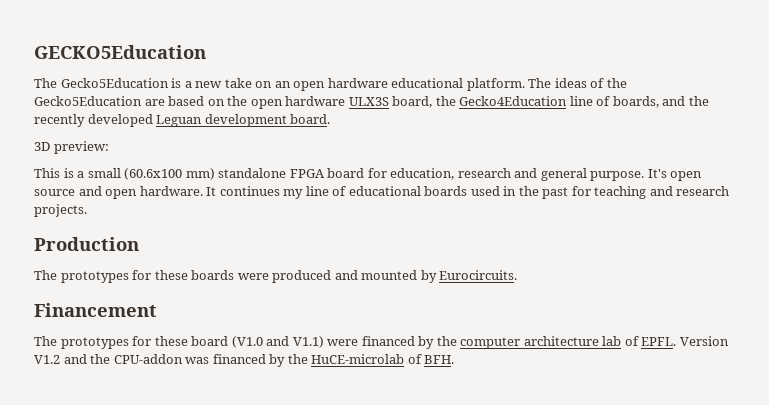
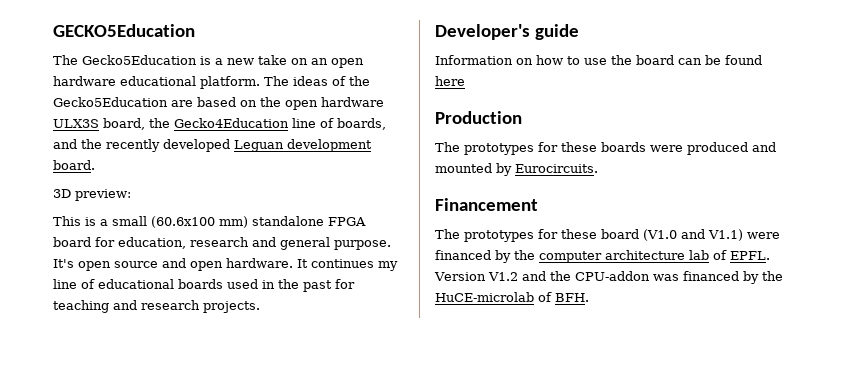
+ Developer's guide
+ Information on how to use the board can be found here

